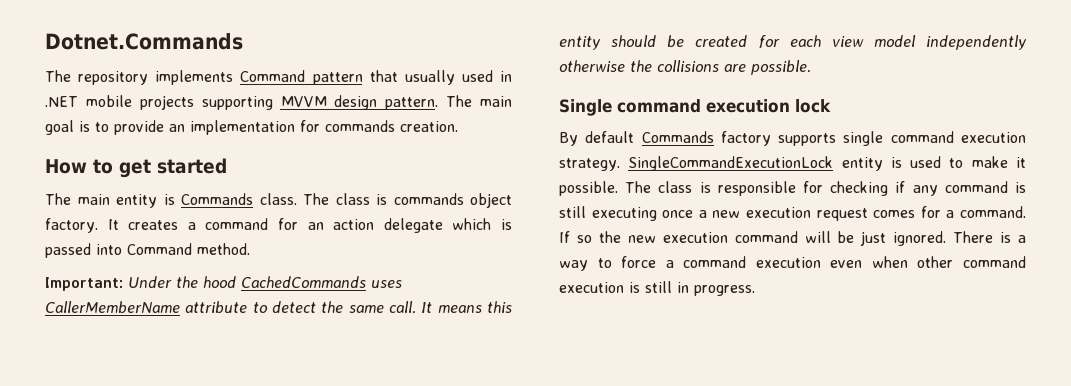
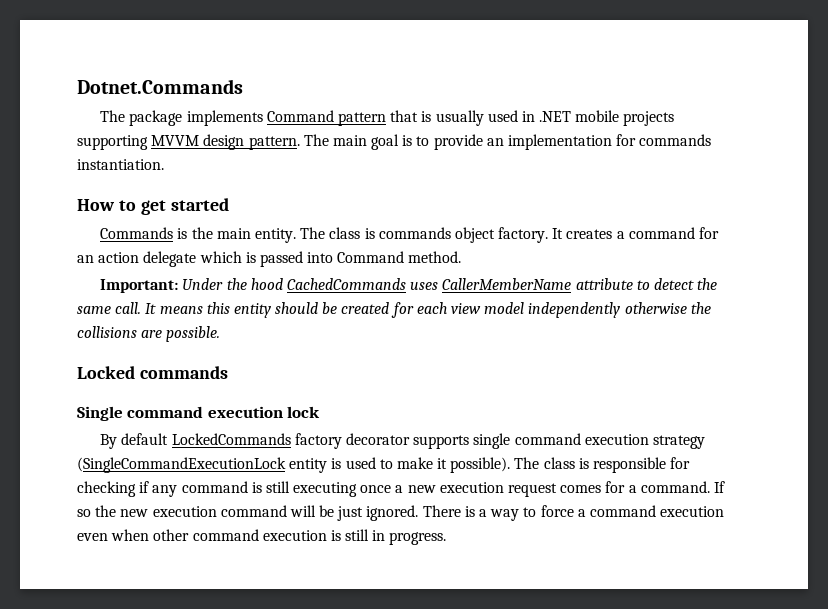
- The repository implements Command pattern that usually used in .NET mobile projects supporting MVVM design pattern.
+ The package implements Command pattern that is usually used in .NET mobile projects supporting MVVM design pattern.
- The main goal is to provide an implementation for commands creation.
+ The main goal is to provide an implementation for commands instantiation.
- The main entity is Commands class.
+ Commands is the main entity.
+ Locked commands
- By default Commands factory supports single command execution strategy. SingleCommandExecutionLock entity is used to make it possible.
+ By default LockedCommands factory decorator supports single command execution strategy (SingleCommandExecutionLock entity is used to make it possible).

